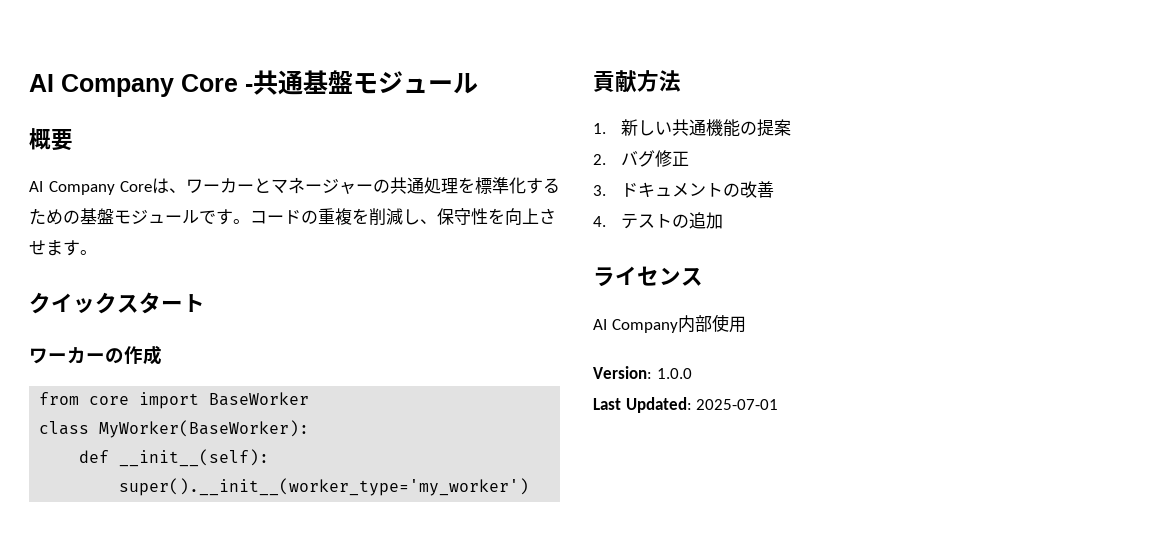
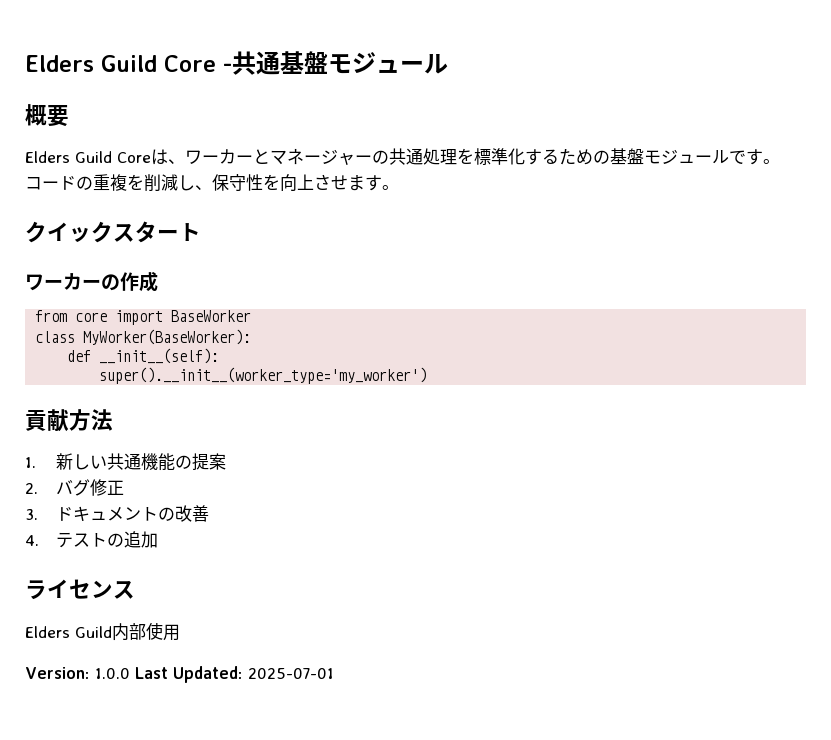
- AI Company Core -共通基盤モジュール
+ Elders Guild Core -共通基盤モジュール
- AI Company Coreは、ワーカーとマネージャーの共通処理を標準化するための基盤モジュールです。
+ Elders Guild Coreは、ワーカーとマネージャーの共通処理を標準化するための基盤モジュールです。
- AI Company内部使用
+ Elders Guild内部使用
- Version: 1.0.0
- Last Updated: 2025-07-01
+ Version: 1.0.0 Last Updated: 2025-07-01

